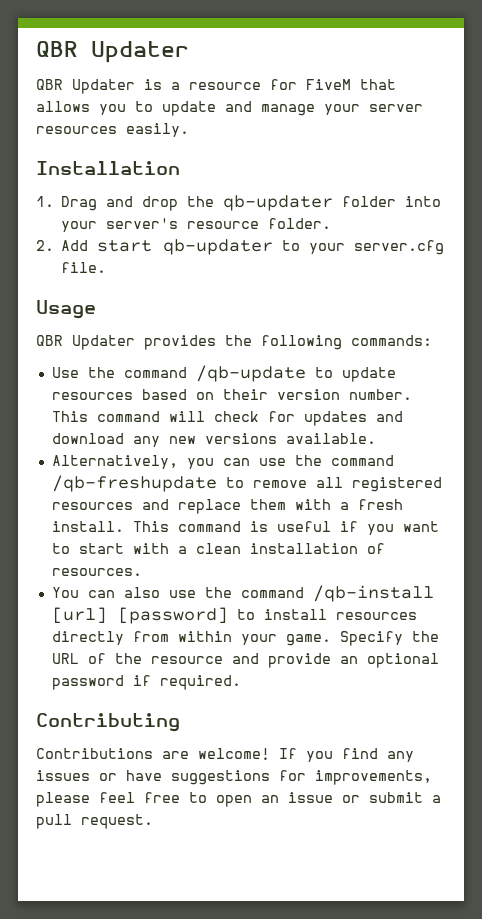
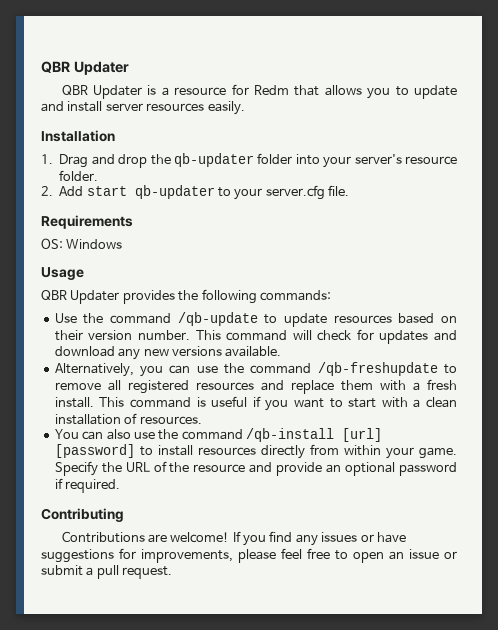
- QBR Updater is a resource for FiveM that allows you to update and manage your server resources easily.
+ QBR Updater is a resource for Redm that allows you to update and install server resources easily.
+ Requirements
+ OS: Windows

